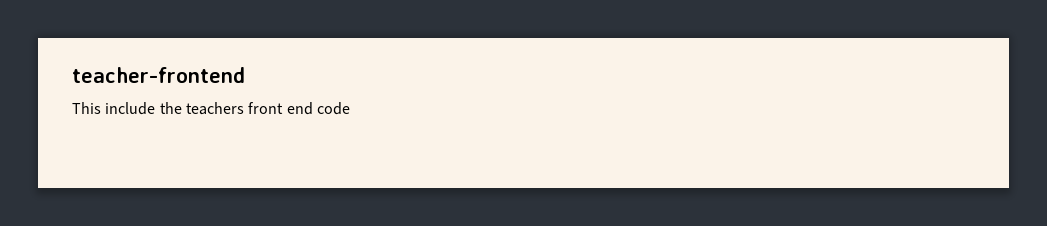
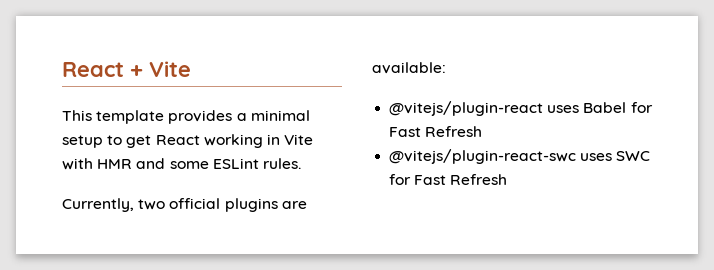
- teacher-frontend
- This include the teachers front end code
+ React + Vite
+ This template provides a minimal setup to get React working in Vite with HMR and some ESLint rules.
+ Currently, two official plugins are available:
+ @vitejs/plugin-react uses Babel for Fast Refresh
+ @vitejs/plugin-react-swc uses SWC for Fast Refresh

